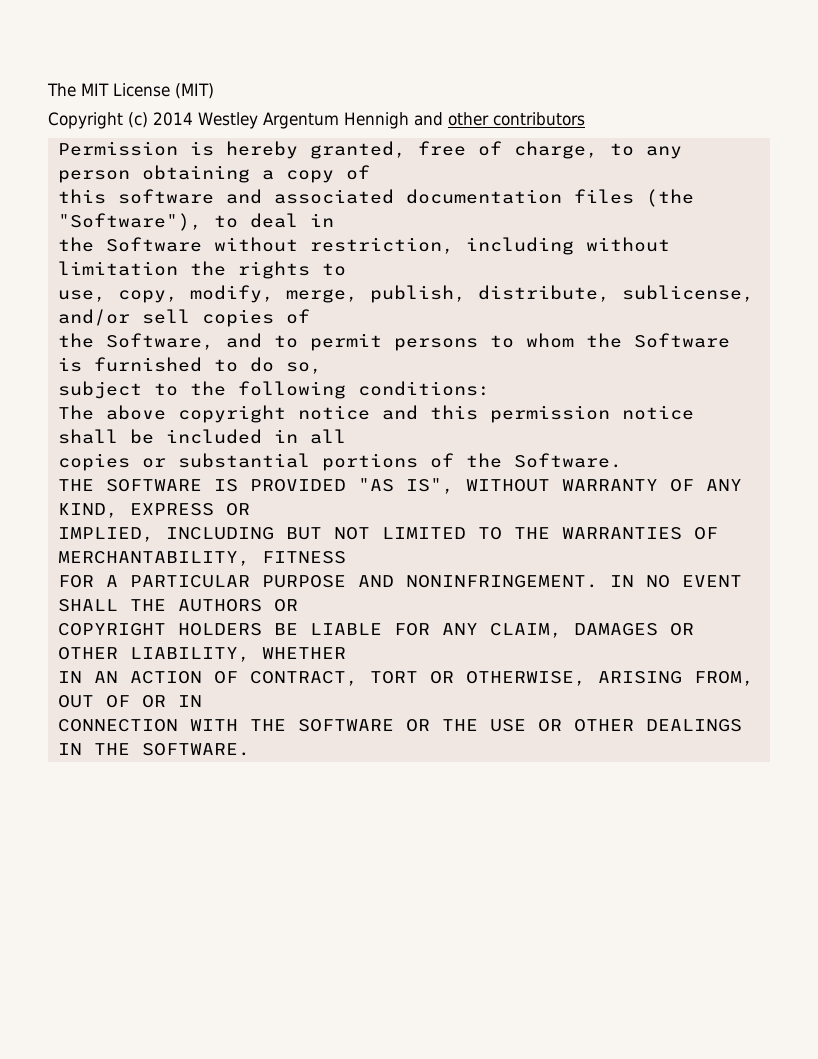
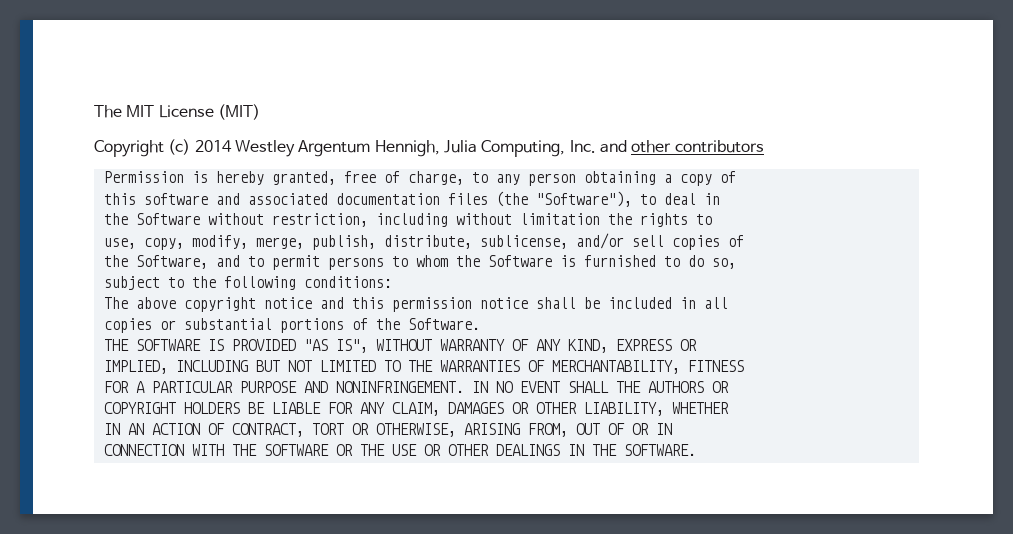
- Copyright (c) 2014 Westley Argentum Hennigh and other contributors
+ Copyright (c) 2014 Westley Argentum Hennigh, Julia Computing, Inc. and other contributors

